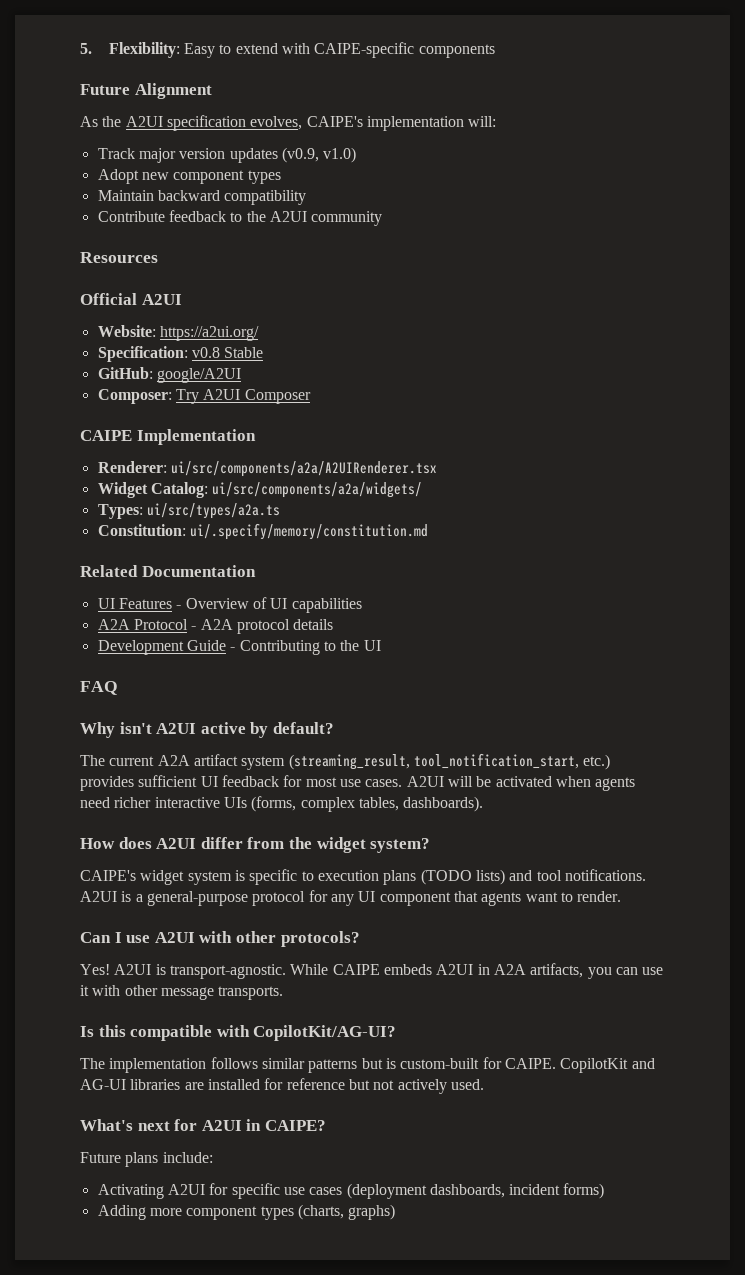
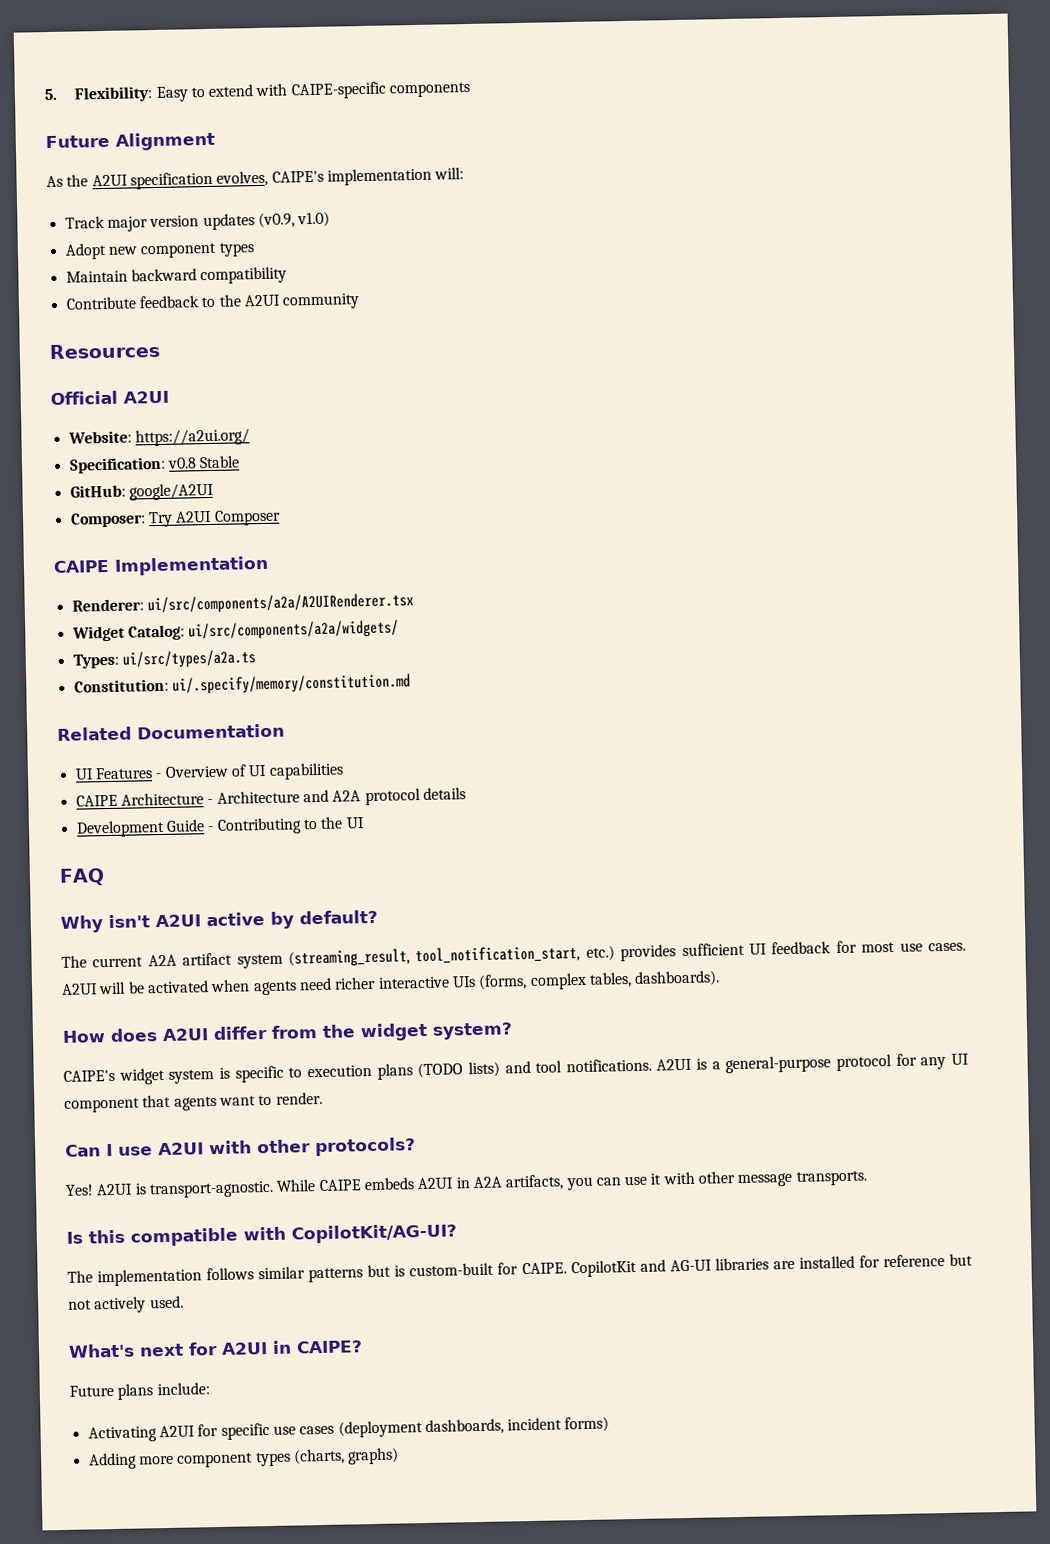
- A2A Protocol - A2A protocol details
+ CAIPE Architecture - Architecture and A2A protocol details

